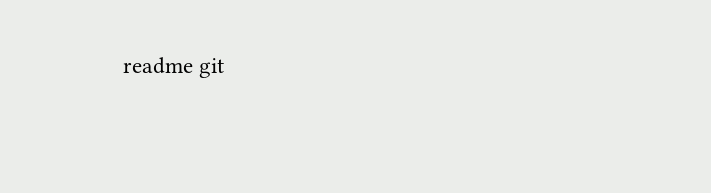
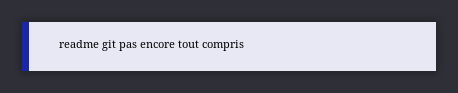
- readme git
+ readme git pas encore tout compris

